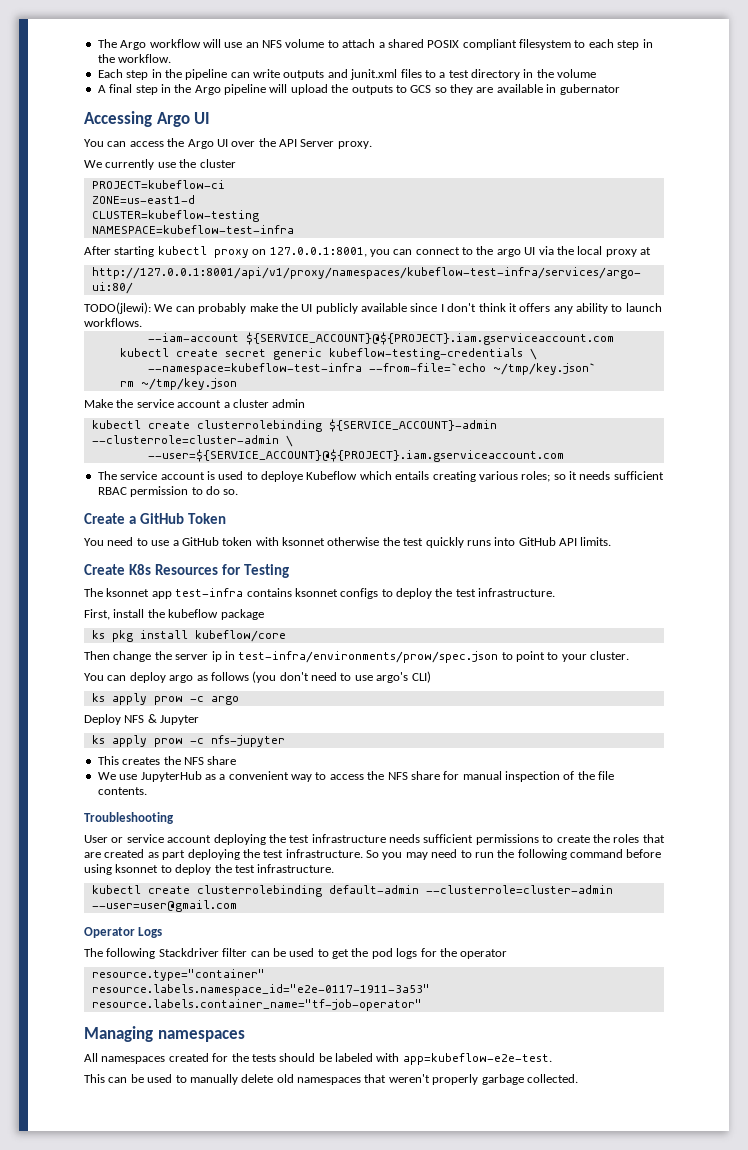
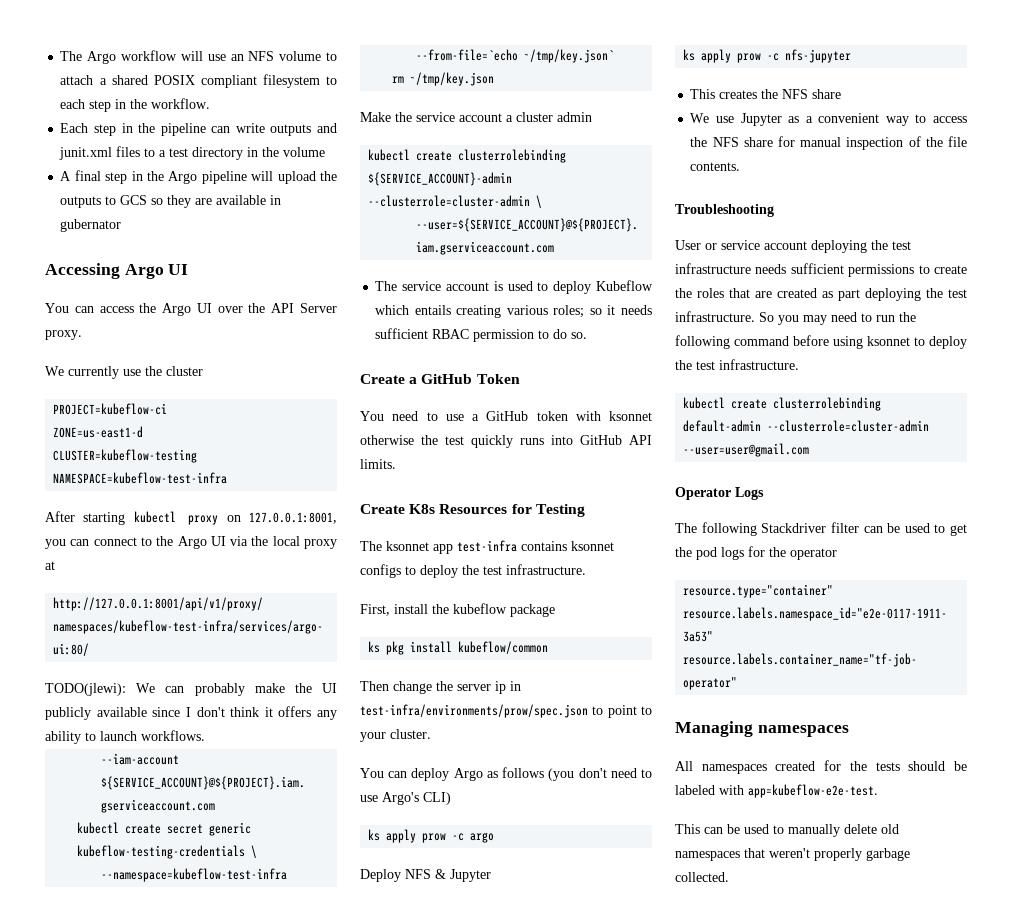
- After starting kubectl proxy on 127.0.0.1:8001, you can connect to the argo UI via the local proxy at
+ After starting kubectl proxy on 127.0.0.1:8001, you can connect to the Argo UI via the local proxy at
- The service account is used to deploye Kubeflow which entails creating various roles; so it needs sufficient RBAC permission to do so.
+ The service account is used to deploy Kubeflow which entails creating various roles; so it needs sufficient RBAC permission to do so.
- ks pkg install kubeflow/core
+ ks pkg install kubeflow/common
- You can deploy argo as follows (you don't need to use argo's CLI)
+ You can deploy Argo as follows (you don't need to use Argo's CLI)
- We use JupyterHub as a convenient way to access the NFS share for manual inspection of the file contents.
+ We use Jupyter as a convenient way to access the NFS share for manual inspection of the file contents.

